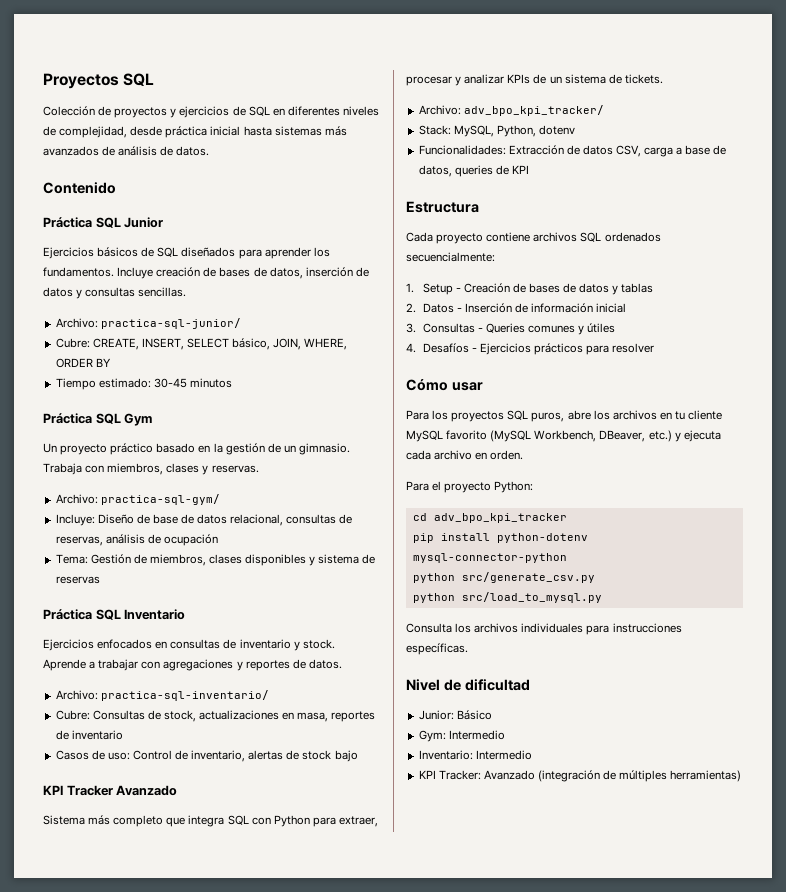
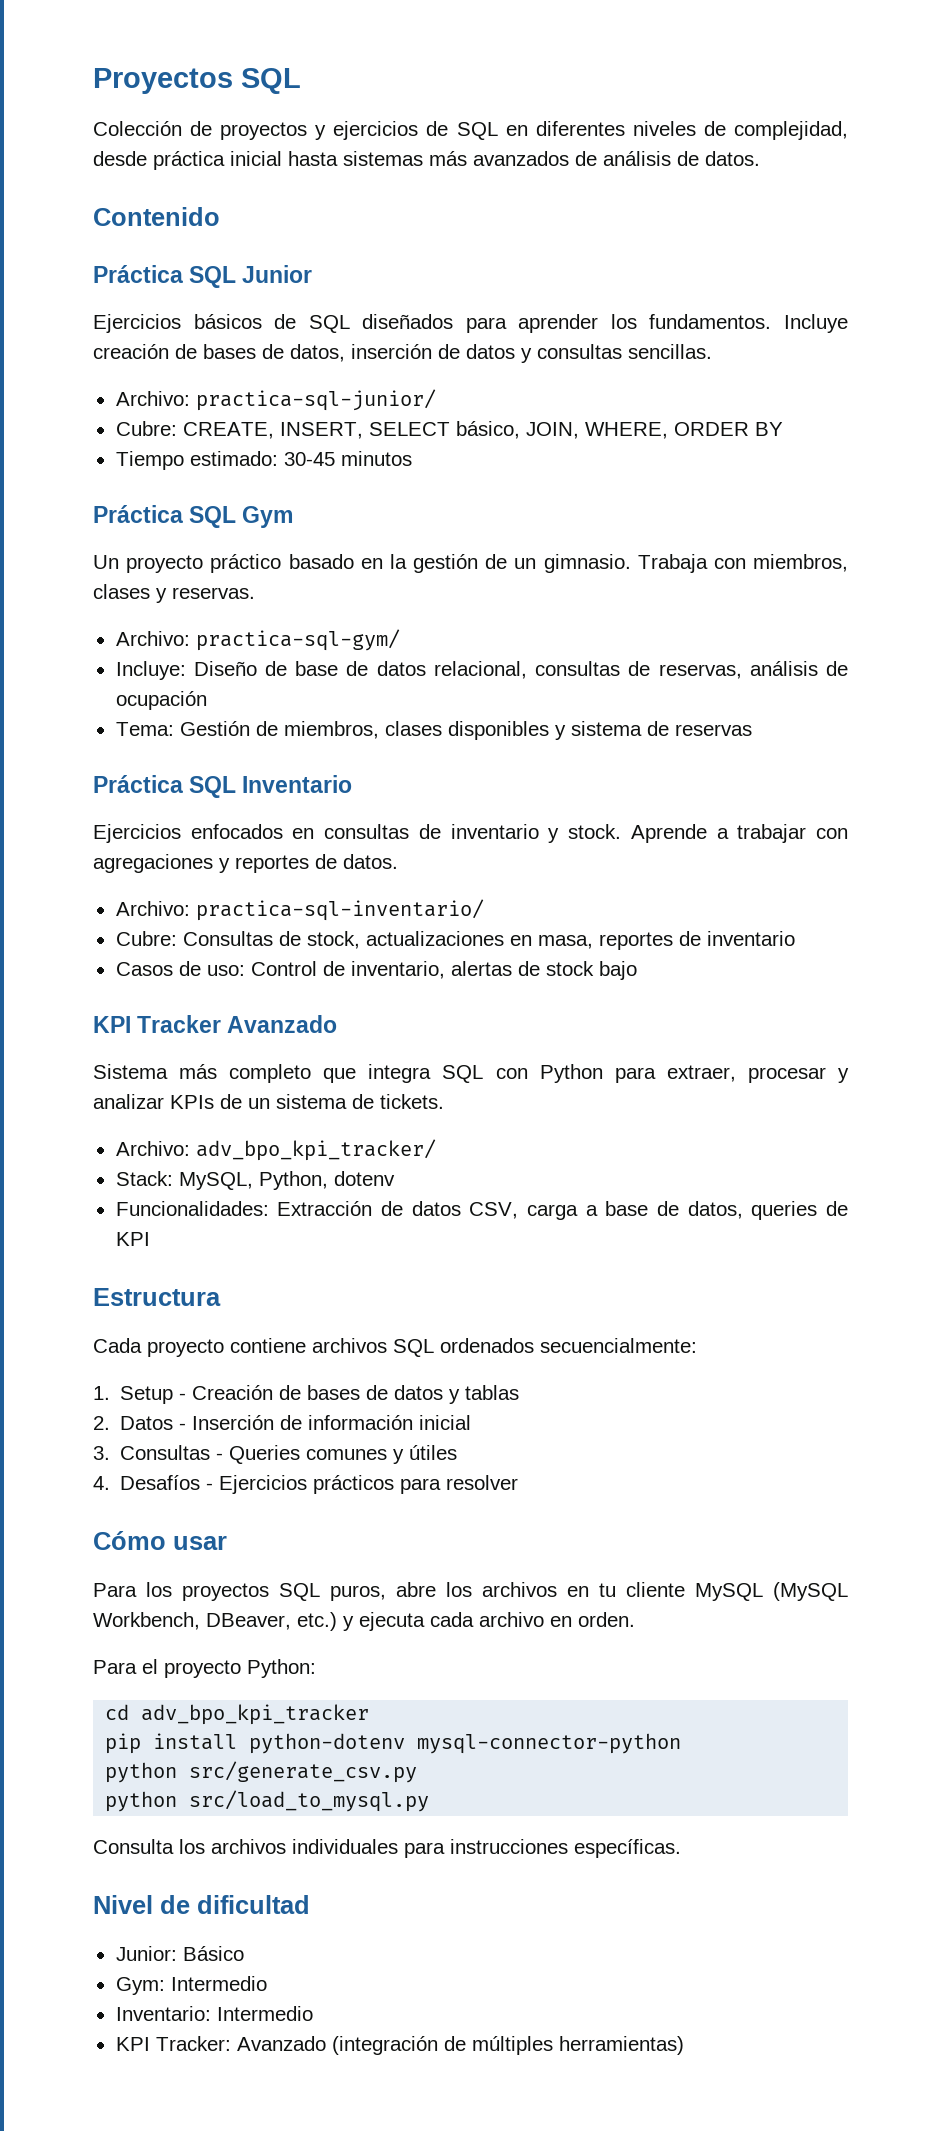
- Para los proyectos SQL puros, abre los archivos en tu cliente MySQL favorito (MySQL Workbench, DBeaver, etc.) y ejecuta cada archivo en orden.
+ Para los proyectos SQL puros, abre los archivos en tu cliente MySQL (MySQL Workbench, DBeaver, etc.) y ejecuta cada archivo en orden.

